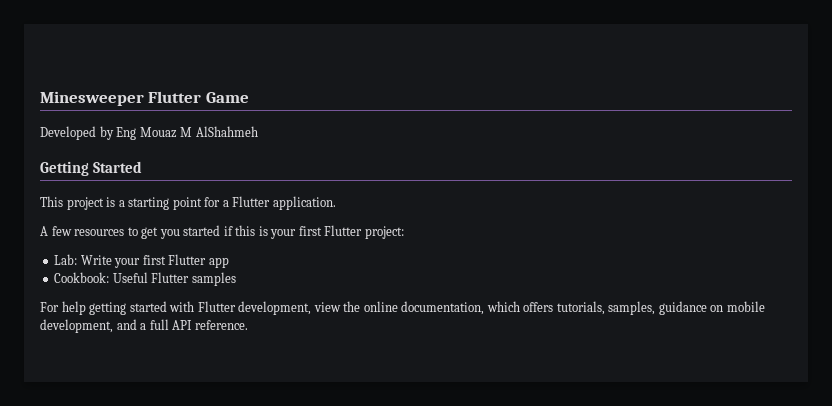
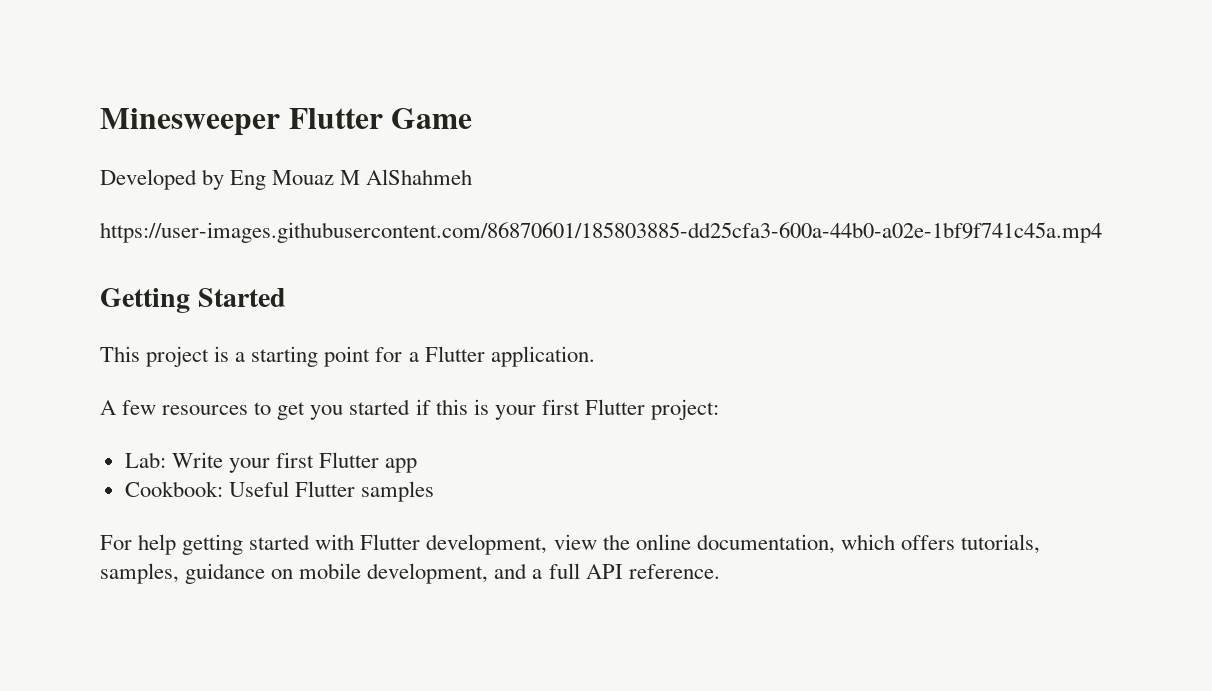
+ https://user-images.githubusercontent.com/86870601/185803885-dd25cfa3-600a-44b0-a02e-1bf9f741c45a.mp4

